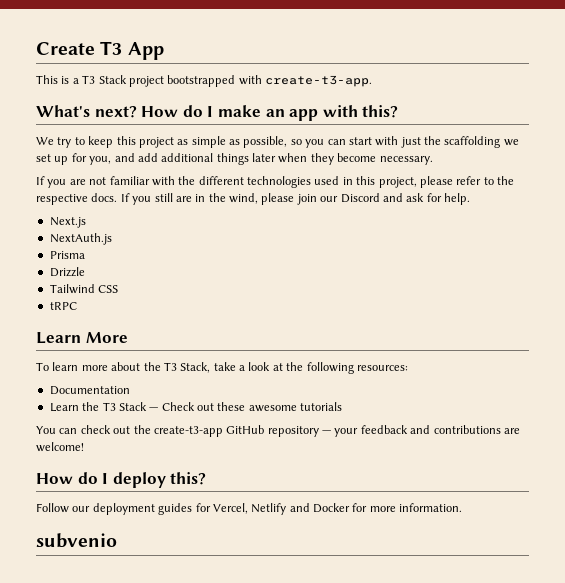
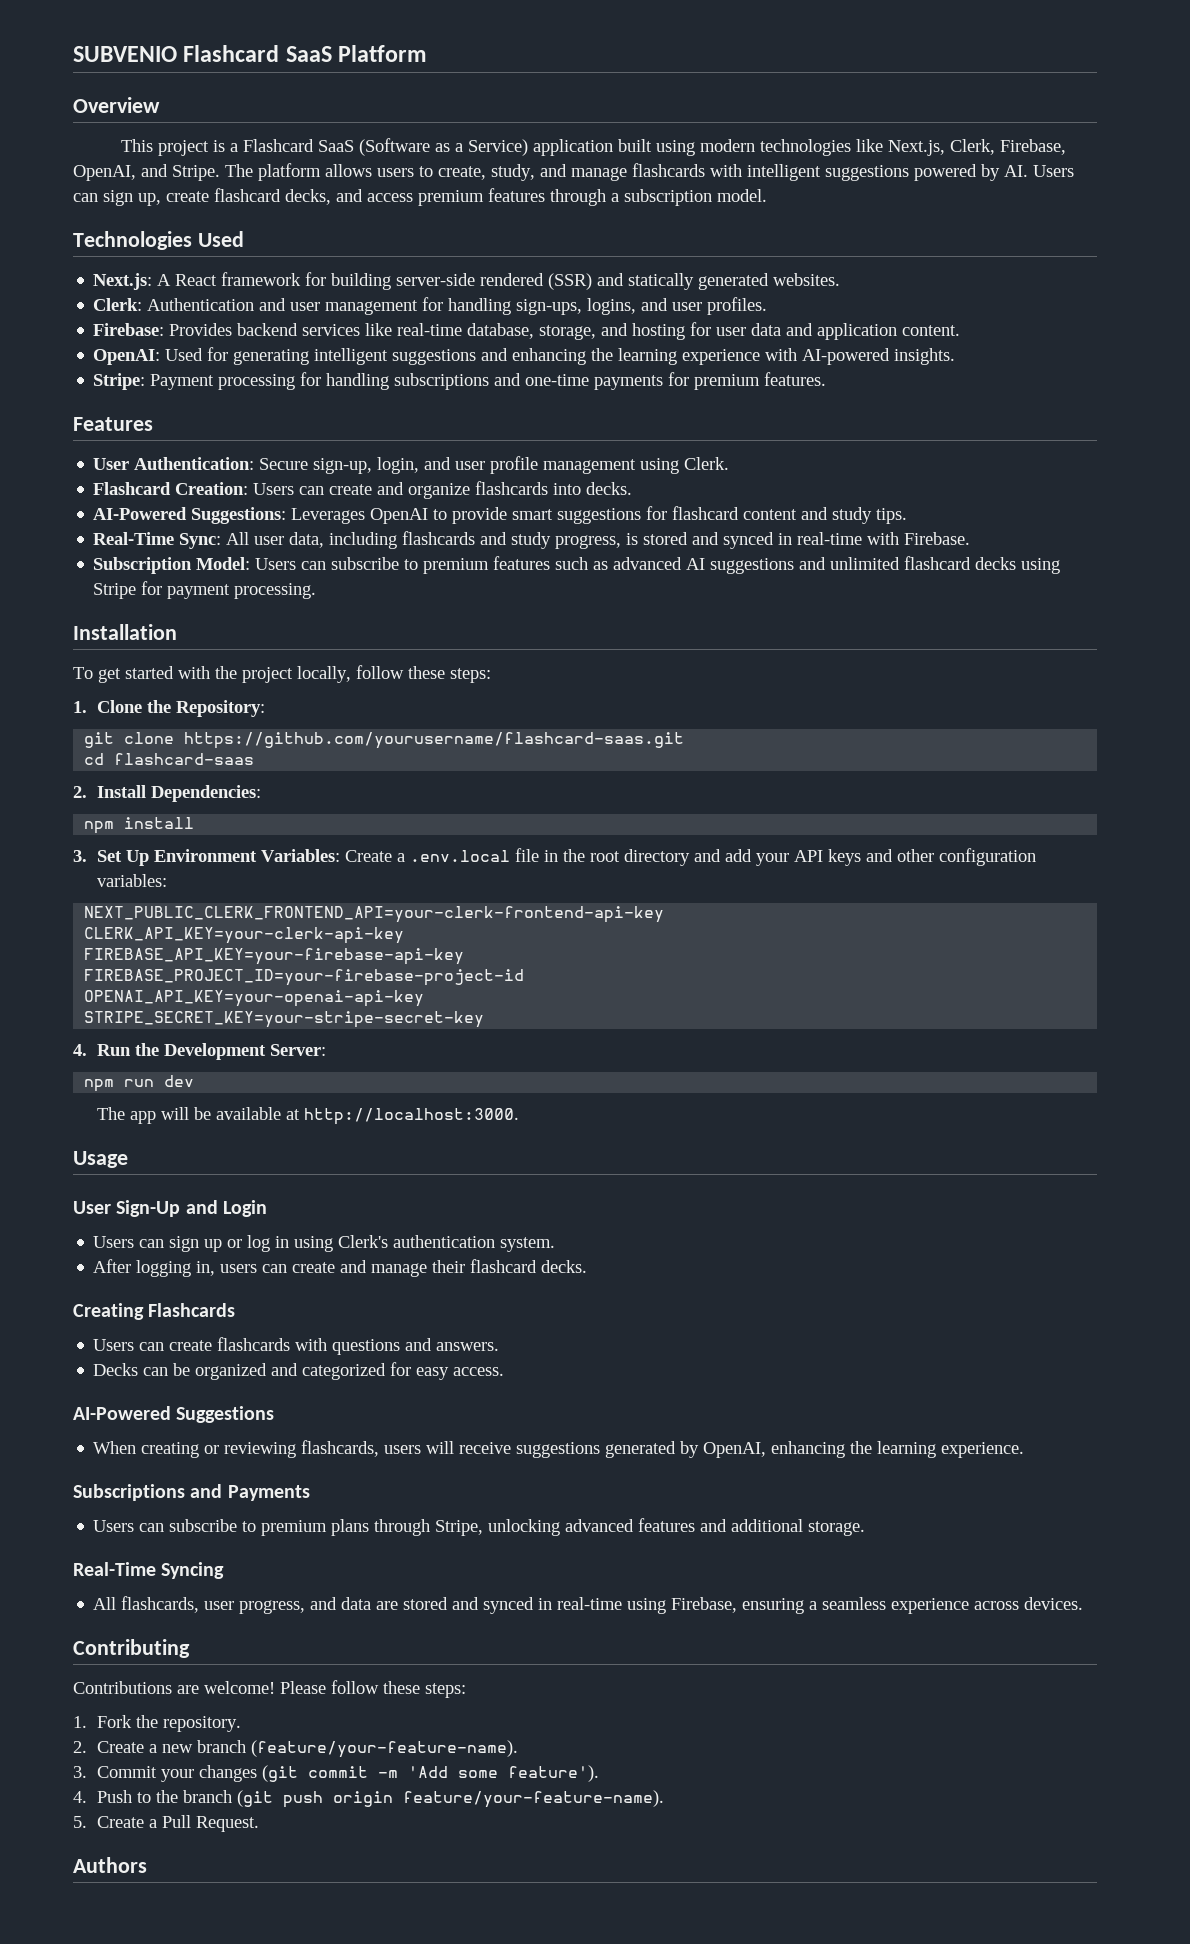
- Create T3 App
+ SUBVENIO Flashcard SaaS Platform
+ Overview
- This is a T3 Stack project bootstrapped with create-t3-app.
- What's next? How do I make an app with this?
- We try to keep this project as simple as possible, so you can start with just the scaffolding we set up for you, and add additional things later when they become necessary.
- If you are not familiar with the different technologies used in this project, please refer to the respective docs. If you still are in the wind, please join our Discord and ask for help.
- Next.js
- NextAuth.js
- Prisma
- Drizzle
- Tailwind CSS
- tRPC
- Learn More
- To learn more about the T3 Stack, take a look at the following resources:
- Documentation
- Learn the T3 Stack — Check out these awesome tutorials
- You can check out the create-t3-app GitHub repository — your feedback and contributions are welcome!
- How do I deploy this?
- Follow our deployment guides for Vercel, Netlify and Docker for more information.
- subvenio
+ This project is a Flashcard SaaS (Software as a Service) application built using modern technologies like Next.js, Clerk, Firebase, OpenAI, and Stripe. The platform allows users to create, study, and manage flashcards with intelligent suggestions powered by AI. Users can sign up, create flashcard decks, and access premium features through a subscription model.
+ Technologies Used
+ Next.js: A React framework for building server-side rendered (SSR) and statically generated websites.
+ Clerk: Authentication and user management for handling sign-ups, logins, and user profiles.
+ Firebase: Provides backend services like real-time database, storage, and hosting for user data and application content.
+ OpenAI: Used for generating intelligent suggestions and enhancing the learning experience with AI-powered insights.
+ Stripe: Payment processing for handling subscriptions and one-time payments for premium features.
+ Features
+ User Authentication: Secure sign-up, login, and user profile management using Clerk.
+ Flashcard Creation: Users can create and organize flashcards into decks.
+ AI-Powered Suggestions: Leverages OpenAI to provide smart suggestions for flashcard content and study tips.
+ Real-Time Sync: All user data, including flashcards and study progress, is stored and synced in real-time with Firebase.
+ Subscription Model: Users can subscribe to premium features such as advanced AI suggestions and unlimited flashcard decks using Stripe for payment processing.
+ Installation
+ To get started with the project locally, follow these steps:
+ 1. Clone the Repository:
+ git clone https://github.com/yourusername/flashcard-saas.git
+ cd flashcard-saas
+ 2. Install Dependencies:
+ npm install
+ 3. Set Up Environment Variables: Create a .env.local file in the root directory and add your API keys and other configuration variables:
+ NEXT_PUBLIC_CLERK_FRONTEND_API=your-clerk-frontend-api-key
+ CLERK_API_KEY=your-clerk-api-key
+ FIREBASE_API_KEY=your-firebase-api-key
+ FIREBASE_PROJECT_ID=your-firebase-project-id
+ OPENAI_API_KEY=your-openai-api-key
+ STRIPE_SECRET_KEY=your-stripe-secret-key
+ 4. Run the Development Server:
+ npm run dev
+ The app will be available at http://localhost:3000.
+ Usage
+ User Sign-Up and Login
+ Users can sign up or log in using Clerk's authentication system.
+ After logging in, users can create and manage their flashcard decks.
+ Creating Flashcards
+ Users can create flashcards with questions and answers.
+ Decks can be organized and categorized for easy access.
+ AI-Powered Suggestions
+ When creating or reviewing flashcards, users will receive suggestions generated by OpenAI, enhancing the learning experience.
+ Subscriptions and Payments
+ Users can subscribe to premium plans through Stripe, unlocking advanced features and additional storage.
+ Real-Time Syncing
+ All flashcards, user progress, and data are stored and synced in real-time using Firebase, ensuring a seamless experience across devices.
+ Contributing
+ Contributions are welcome! Please follow these steps:
+ 1. Fork the repository.
+ 2. Create a new branch (feature/your-feature-name).
+ 3. Commit your changes (git commit -m 'Add some feature').
+ 4. Push to the branch (git push origin feature/your-feature-name).
+ 5. Create a Pull Request.
+ Authors

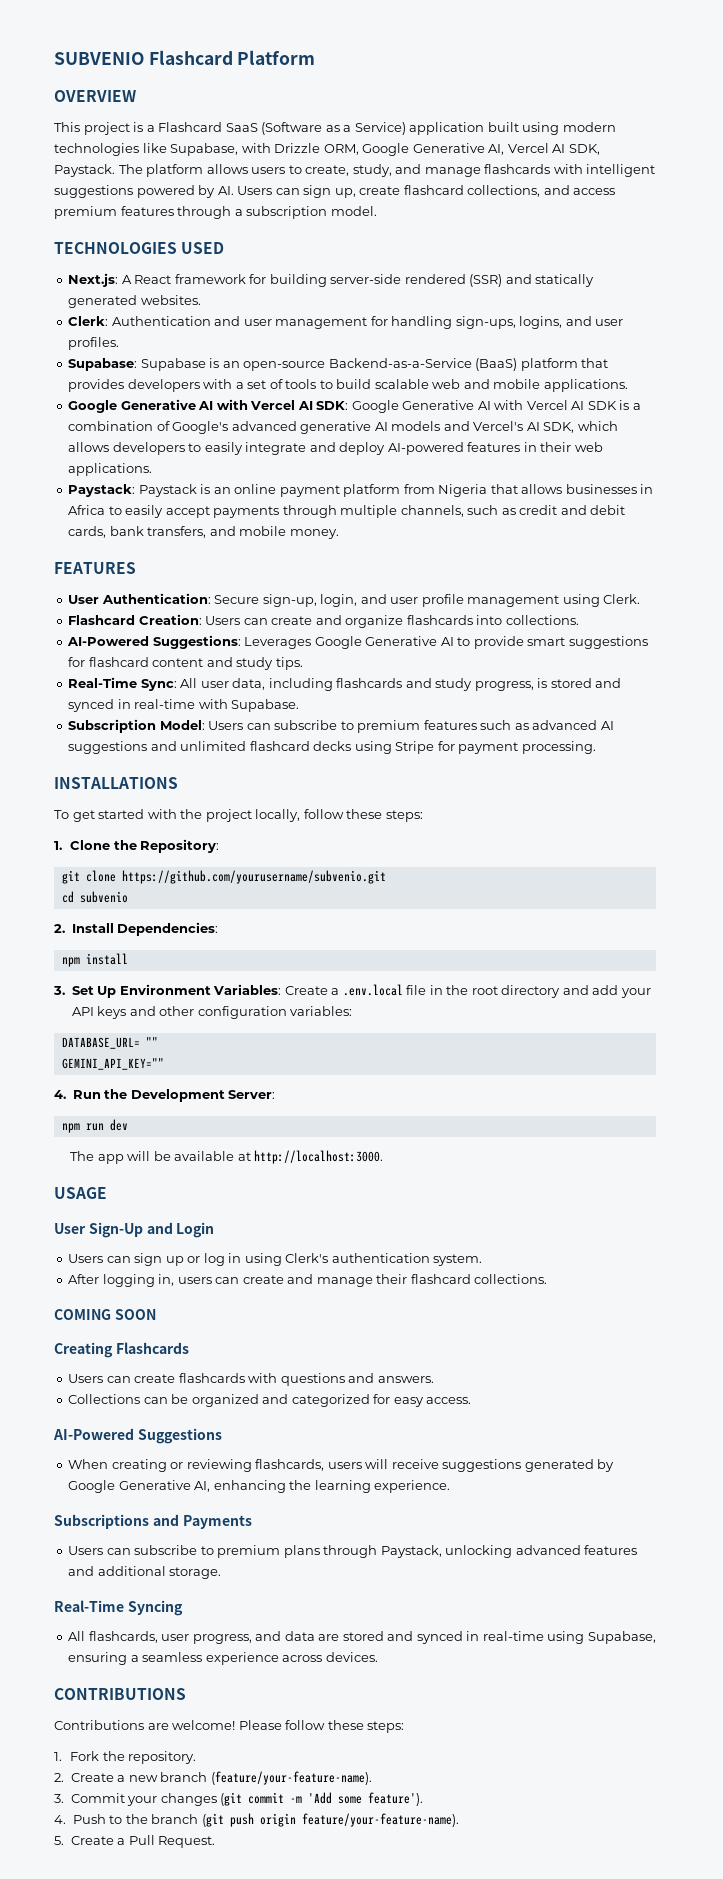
- SUBVENIO Flashcard SaaS Platform
+ SUBVENIO Flashcard Platform
- Overview
+ OVERVIEW
- This project is a Flashcard SaaS (Software as a Service) application built using modern technologies like Next.js, Clerk, Firebase, OpenAI, and Stripe.
+ This project is a Flashcard SaaS (Software as a Service) application built using modern technologies like Supabase, with Drizzle ORM, Google Generative AI, Vercel AI SDK, Paystack.
- The platform allows users to create, study, and manage flashcards with intelligent suggestions powered by AI. Users can sign up, create flashcard decks, and access premium features through a subscription model.
+ The platform allows users to create, study, and manage flashcards with intelligent suggestions powered by AI. Users can sign up, create flashcard collections, and access premium features through a subscription model.
- Technologies Used
+ TECHNOLOGIES USED
- Firebase: Provides backend services like real-time database, storage, and hosting for user data and application content.
- OpenAI: Used for generating intelligent suggestions and enhancing the learning experience with AI-powered insights.
- Stripe: Payment processing for handling subscriptions and one-time payments for premium features.
- Features
+ Supabase: Supabase is an open-source Backend-as-a-Service (BaaS) platform that provides developers with a set of tools to build scalable web and mobile applications.
+ Google Generative AI with Vercel AI SDK: Google Generative AI with Vercel AI SDK is a combination of Google's advanced generative AI models and Vercel's AI SDK, which allows developers to easily integrate and deploy AI-powered features in their web applications.
+ Paystack: Paystack is an online payment platform from Nigeria that allows businesses in Africa to easily accept payments through multiple channels, such as credit and debit cards, bank transfers, and mobile money.
+ FEATURES
- Flashcard Creation: Users can create and organize flashcards into decks.
+ Flashcard Creation: Users can create and organize flashcards into collections.
- AI-Powered Suggestions: Leverages OpenAI to provide smart suggestions for flashcard content and study tips.
+ AI-Powered Suggestions: Leverages Google Generative AI to provide smart suggestions for flashcard content and study tips.
- Real-Time Sync: All user data, including flashcards and study progress, is stored and synced in real-time with Firebase.
+ Real-Time Sync: All user data, including flashcards and study progress, is stored and synced in real-time with Supabase.
- Installation
+ INSTALLATIONS
- git clone https://github.com/yourusername/flashcard-saas.git
+ git clone https://github.com/yourusername/subvenio.git
- cd flashcard-saas
+ cd subvenio
- NEXT_PUBLIC_CLERK_FRONTEND_API=your-clerk-frontend-api-key
- CLERK_API_KEY=your-clerk-api-key
- FIREBASE_API_KEY=your-firebase-api-key
- FIREBASE_PROJECT_ID=your-firebase-project-id
- OPENAI_API_KEY=your-openai-api-key
- STRIPE_SECRET_KEY=your-stripe-secret-key
+ DATABASE_URL= ""
+ GEMINI_API_KEY=""
- Usage
+ USAGE
- After logging in, users can create and manage their flashcard decks.
+ After logging in, users can create and manage their flashcard collections.
+ COMING SOON
- Decks can be organized and categorized for easy access.
+ Collections can be organized and categorized for easy access.
- When creating or reviewing flashcards, users will receive suggestions generated by OpenAI, enhancing the learning experience.
+ When creating or reviewing flashcards, users will receive suggestions generated by Google Generative AI, enhancing the learning experience.
- Users can subscribe to premium plans through Stripe, unlocking advanced features and additional storage.
+ Users can subscribe to premium plans through Paystack, unlocking advanced features and additional storage.
- All flashcards, user progress, and data are stored and synced in real-time using Firebase, ensuring a seamless experience across devices.
+ All flashcards, user progress, and data are stored and synced in real-time using Supabase, ensuring a seamless experience across devices.
- Contributing
+ CONTRIBUTIONS
- Authors

